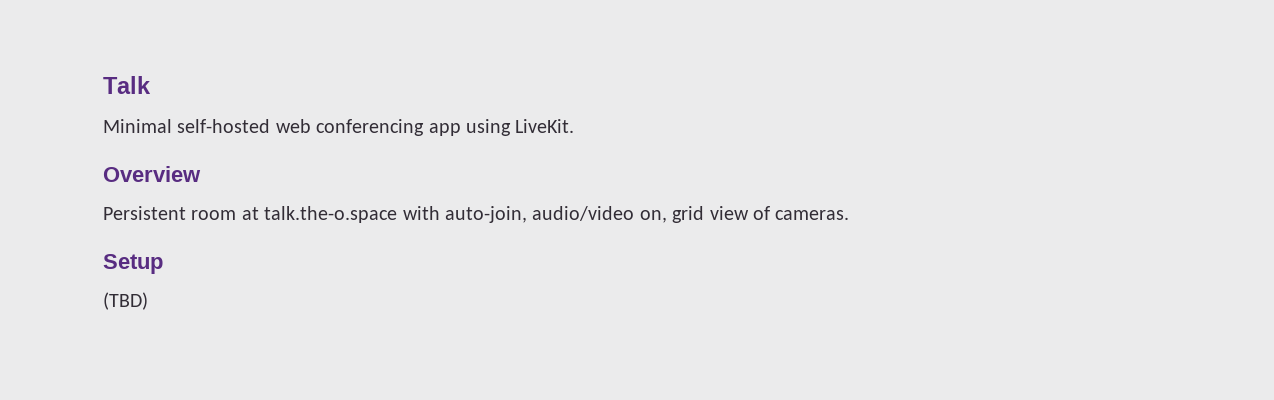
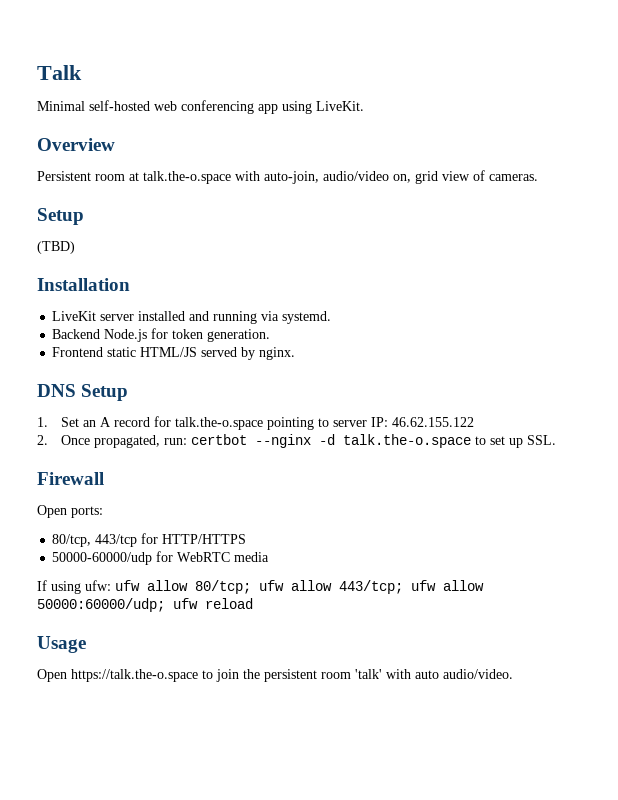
+ Installation
+ LiveKit server installed and running via systemd.
+ Backend Node.js for token generation.
+ Frontend static HTML/JS served by nginx.
+ DNS Setup
+ 1. Set an A record for talk.the-o.space pointing to server IP: 46.62.155.122
+ 2. Once propagated, run: certbot --nginx -d talk.the-o.space to set up SSL.
+ Firewall
+ Open ports:
+ 80/tcp, 443/tcp for HTTP/HTTPS
+ 50000-60000/udp for WebRTC media
+ If using ufw: ufw allow 80/tcp; ufw allow 443/tcp; ufw allow 50000:60000/udp; ufw reload
+ Usage
+ Open https://talk.the-o.space to join the persistent room 'talk' with auto audio/video.

